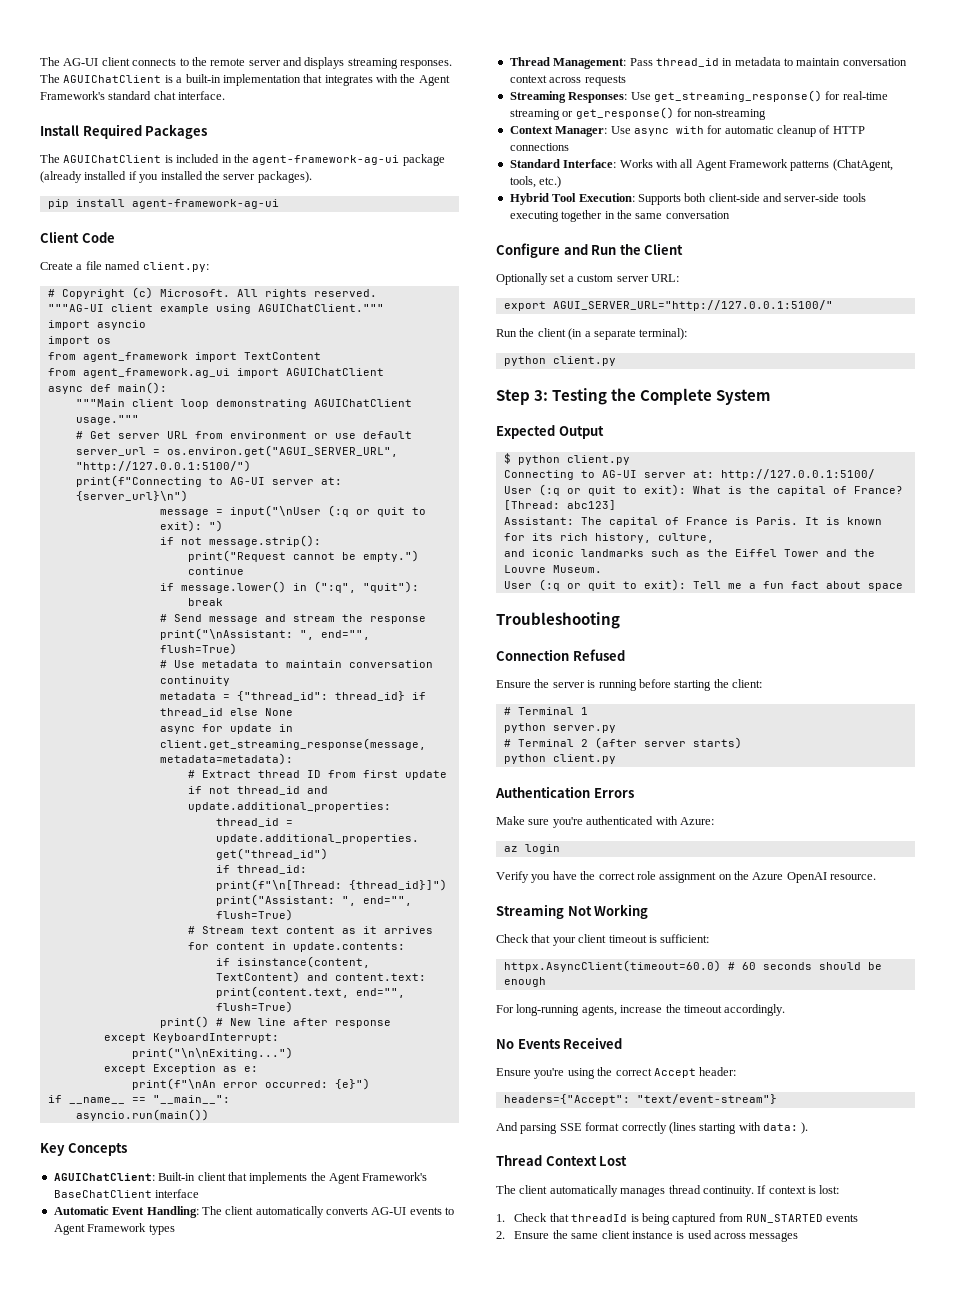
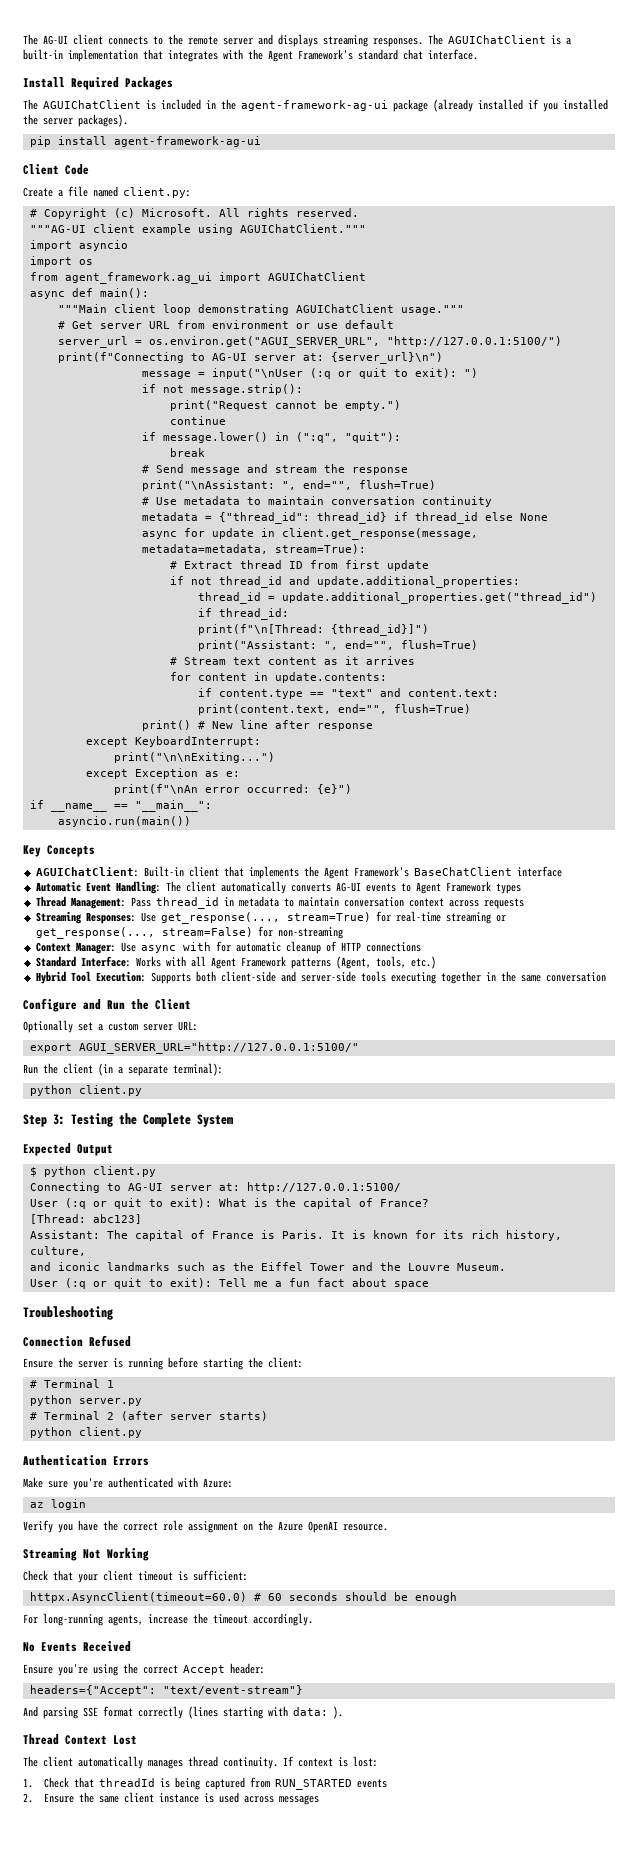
- from agent_framework import TextContent
- async for update in client.get_streaming_response(message, metadata=metadata):
+ async for update in client.get_response(message, metadata=metadata, stream=True):
- if isinstance(content, TextContent) and content.text:
+ if content.type == "text" and content.text:
- Streaming Responses: Use get_streaming_response() for real-time streaming or get_response() for non-streaming
+ Streaming Responses: Use get_response(..., stream=True) for real-time streaming or get_response(..., stream=False) for non-streaming
- Standard Interface: Works with all Agent Framework patterns (ChatAgent, tools, etc.)
+ Standard Interface: Works with all Agent Framework patterns (Agent, tools, etc.)

